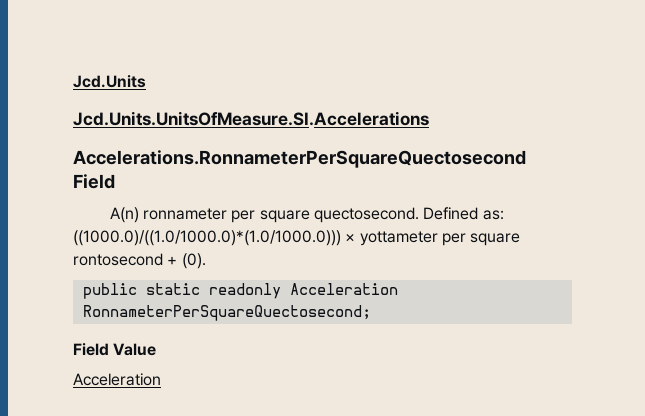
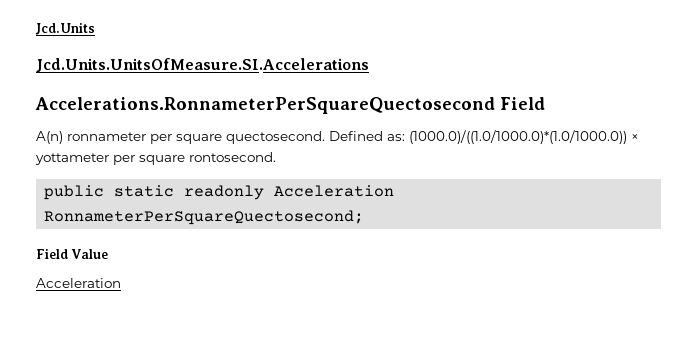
- Defined as: ((1000.0)/((1.0/1000.0)*(1.0/1000.0))) × yottameter per square rontosecond + (0).
+ Defined as: (1000.0)/((1.0/1000.0)*(1.0/1000.0)) × yottameter per square rontosecond.

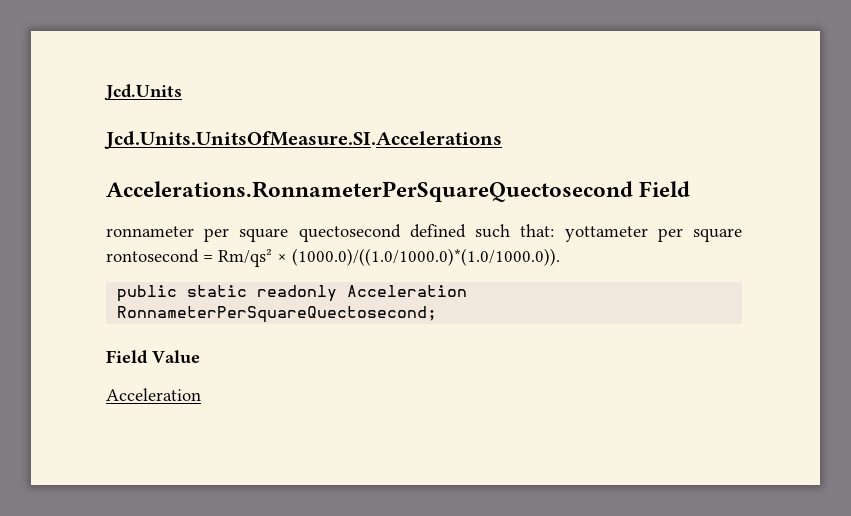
- A(n) ronnameter per square quectosecond. Defined as: (1000.0)/((1.0/1000.0)*(1.0/1000.0)) × yottameter per square rontosecond.
+ ronnameter per square quectosecond defined such that: yottameter per square rontosecond = Rm/qs² × (1000.0)/((1.0/1000.0)*(1.0/1000.0)).

